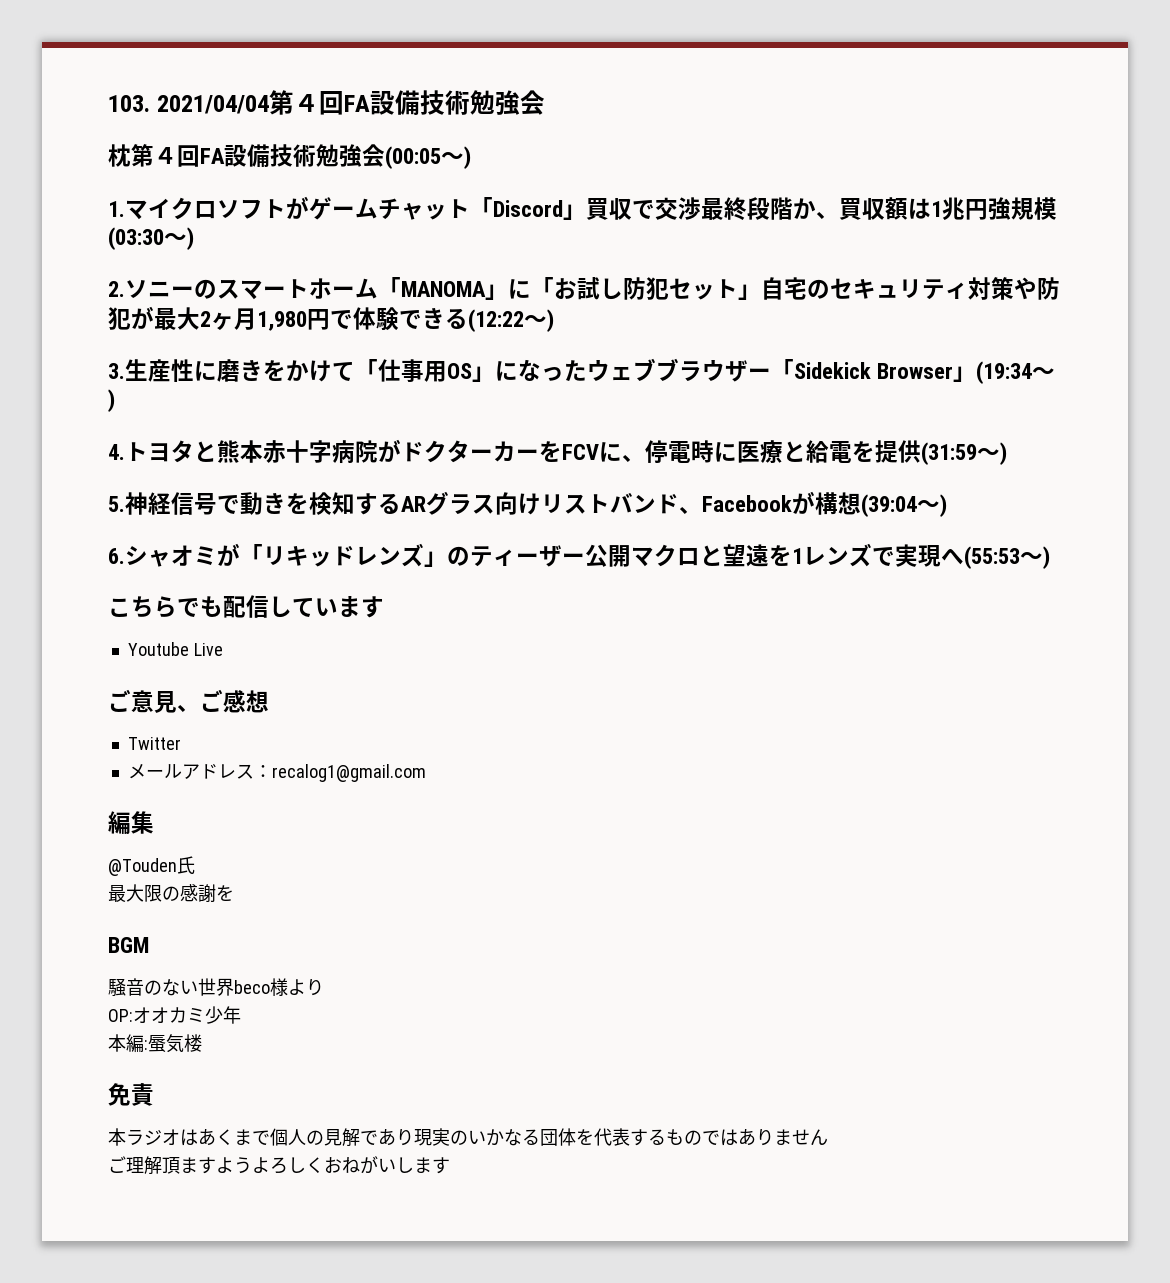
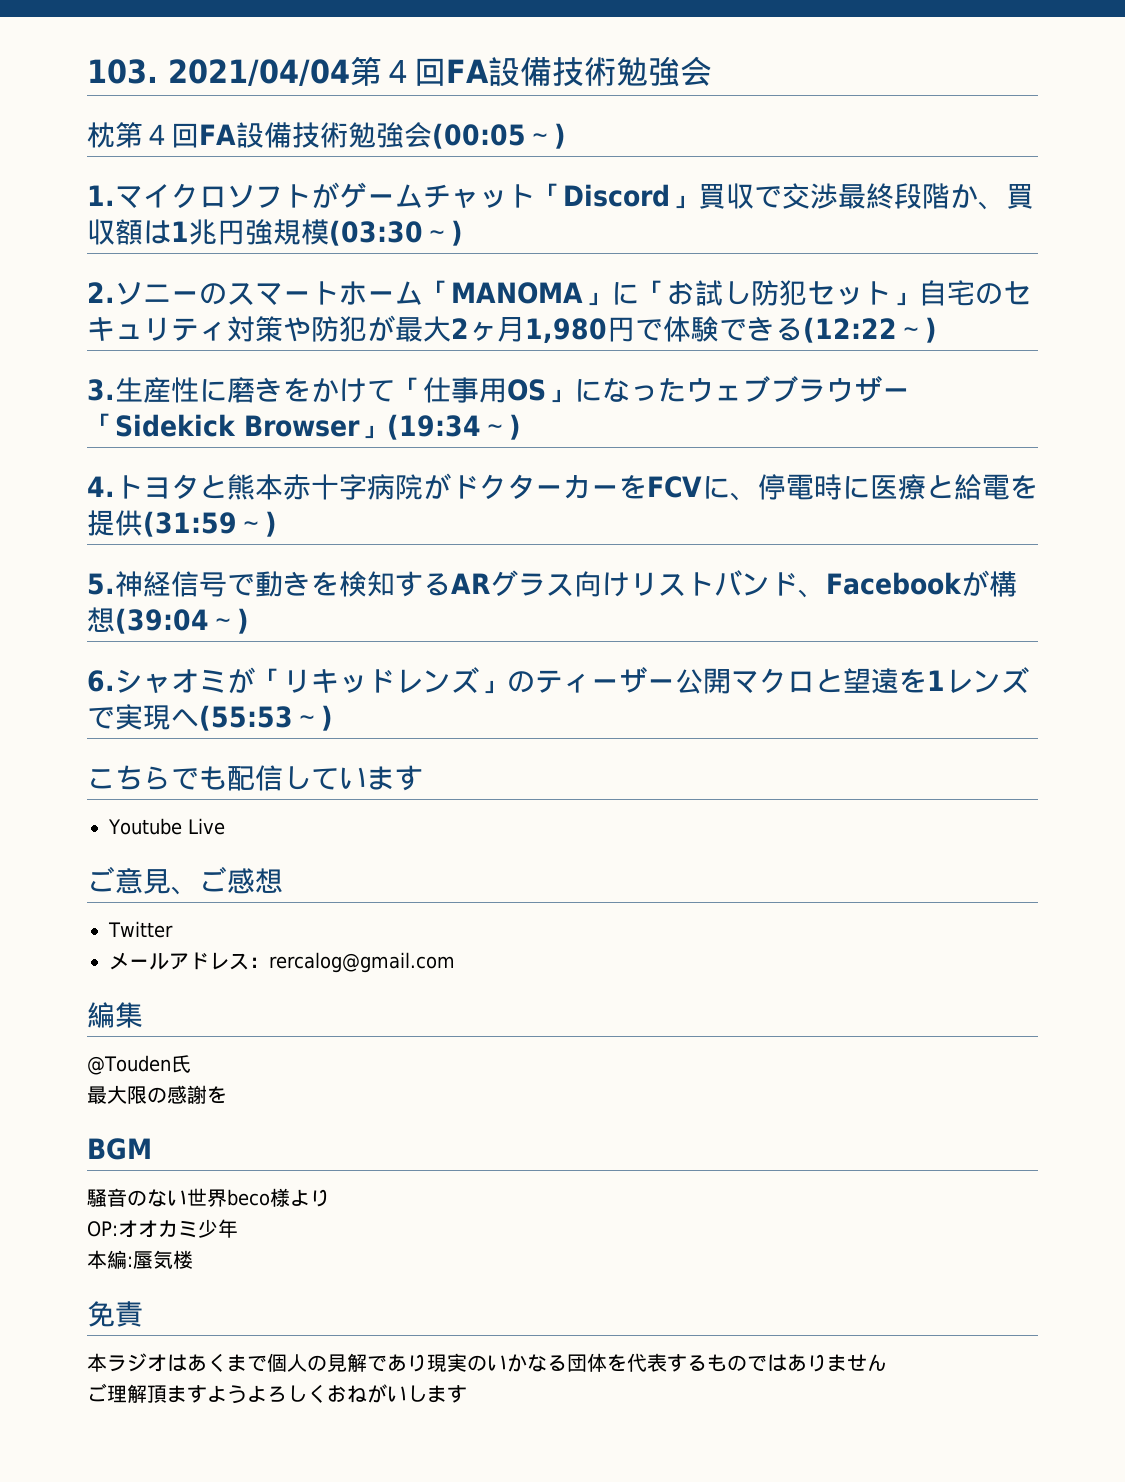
- メールアドレス：recalog1@gmail.com
+ メールアドレス：rercalog@gmail.com

